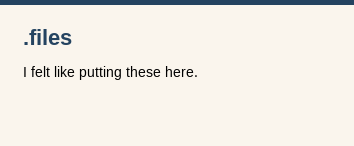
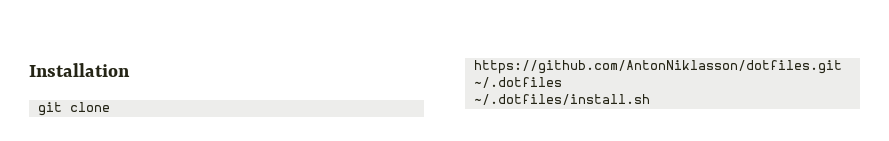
- .files
- I felt like putting these here.
+ Installation
+ git clone https://github.com/AntonNiklasson/dotfiles.git ~/.dotfiles
+ ~/.dotfiles/install.sh

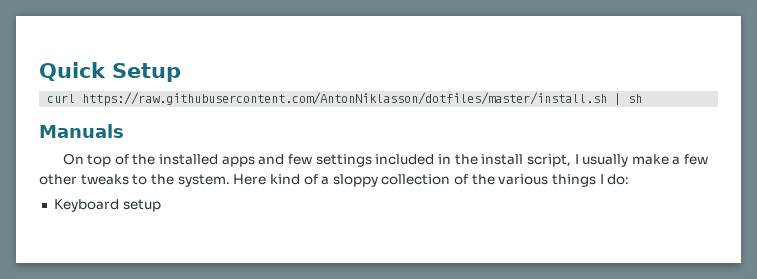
- Installation
- git clone https://github.com/AntonNiklasson/dotfiles.git ~/.dotfiles
- ~/.dotfiles/install.sh
+ Quick Setup
+ curl https://raw.githubusercontent.com/AntonNiklasson/dotfiles/master/install.sh | sh
+ Manuals
+ On top of the installed apps and few settings included in the install script, I usually make a few other tweaks to the system. Here kind of a sloppy collection of the various things I do:
+ Keyboard setup

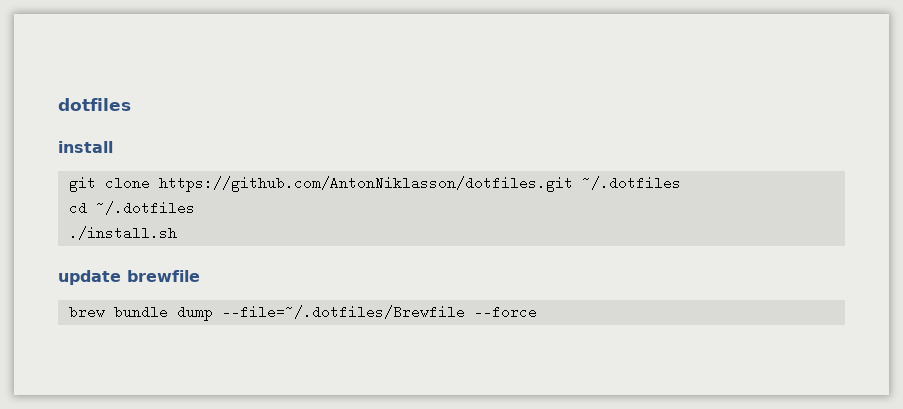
- Quick Setup
- curl https://raw.githubusercontent.com/AntonNiklasson/dotfiles/master/install.sh | sh
- Manuals
- On top of the installed apps and few settings included in the install script, I usually make a few other tweaks to the system. Here kind of a sloppy collection of the various things I do:
- Keyboard setup
+ dotfiles
+ install
+ git clone https://github.com/AntonNiklasson/dotfiles.git ~/.dotfiles
+ cd ~/.dotfiles
+ ./install.sh
+ update brewfile
+ brew bundle dump --file=~/.dotfiles/Brewfile --force

